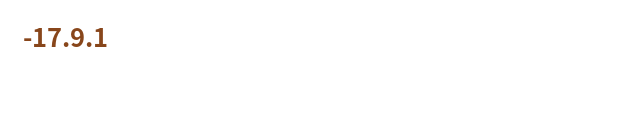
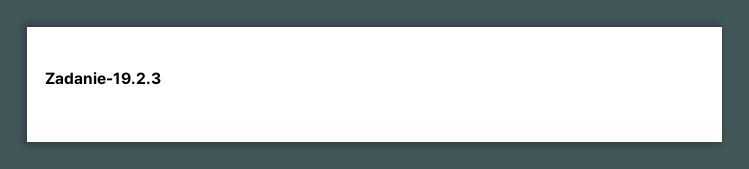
- -17.9.1
+ Zadanie-19.2.3

